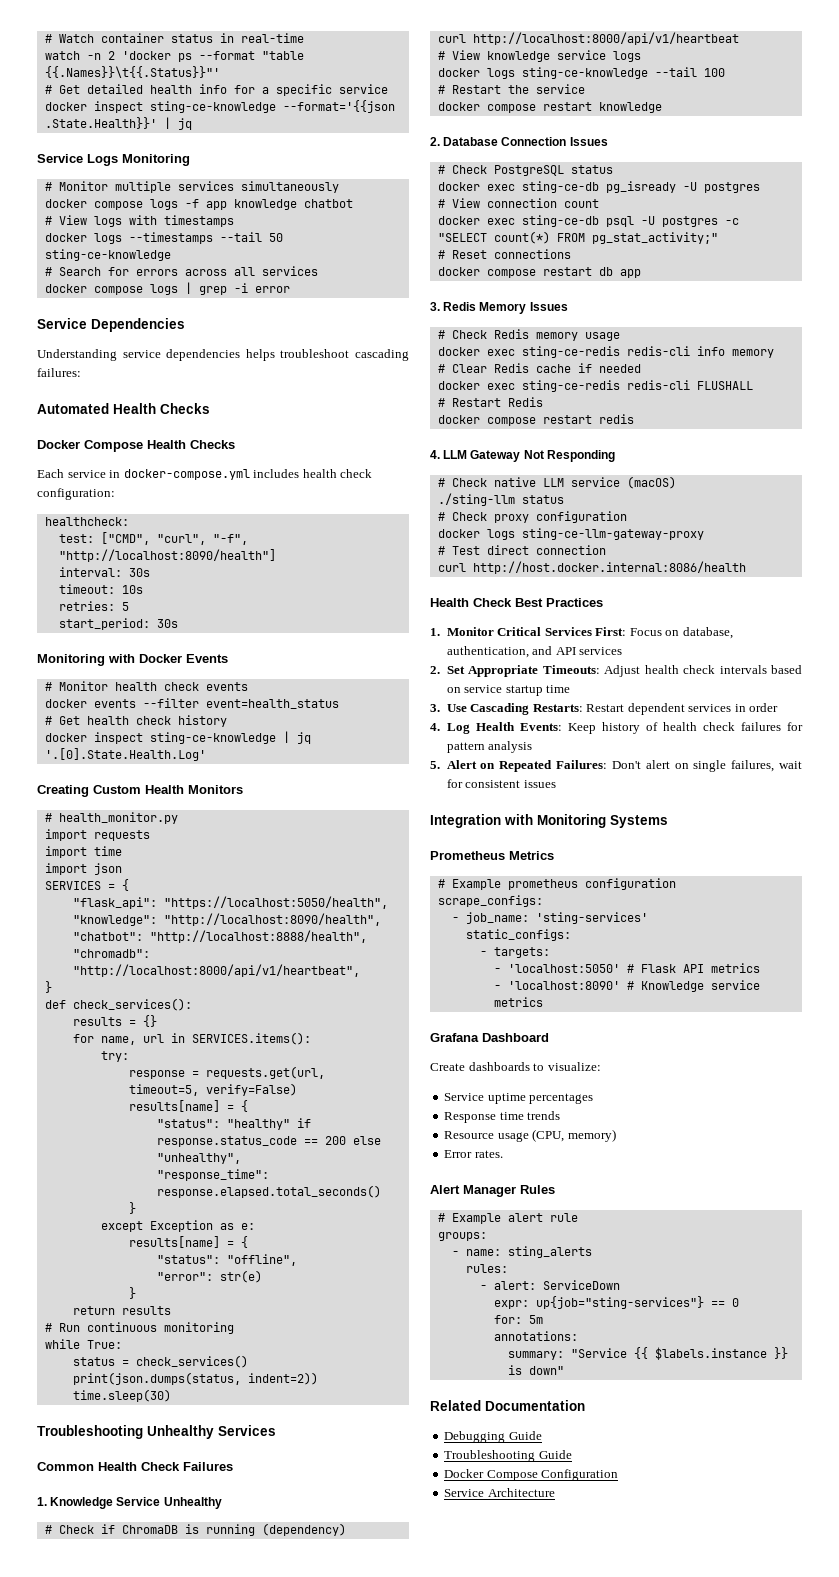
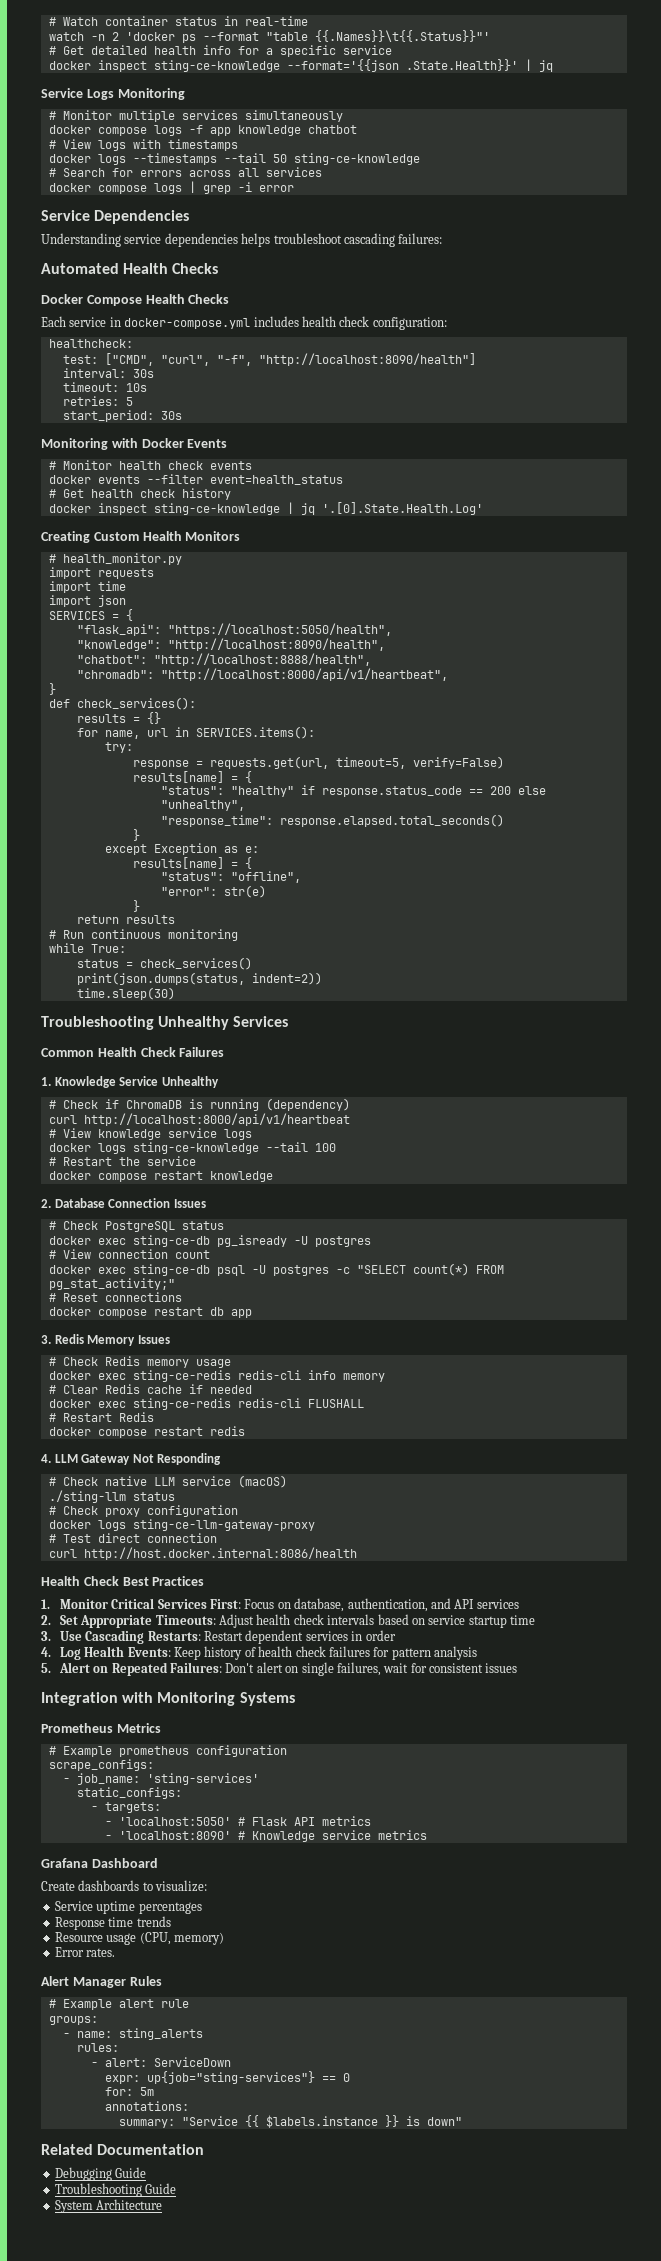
- Docker Compose Configuration
- Service Architecture
+ System Architecture

